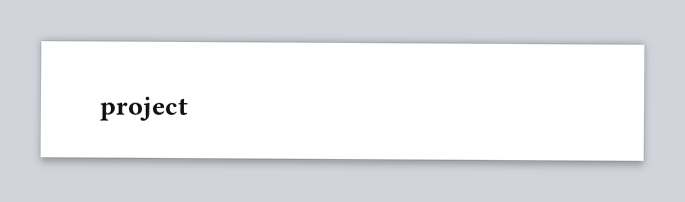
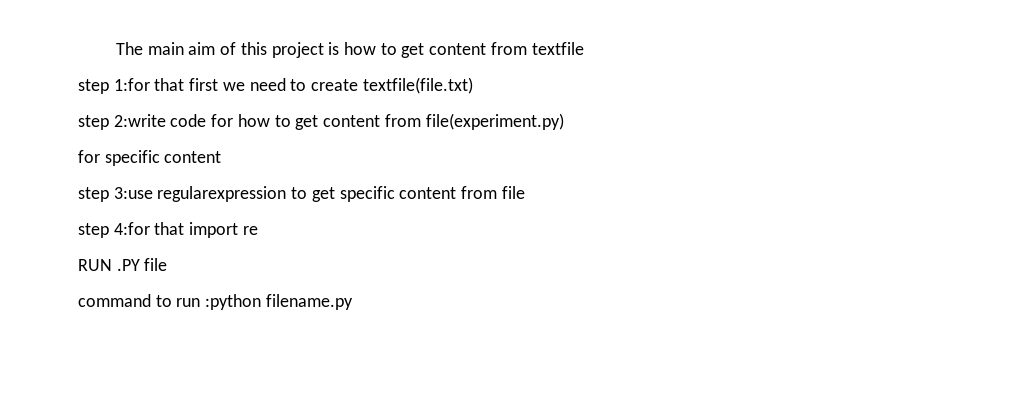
- project
+ The main aim of this project is how to get content from textfile
+ step 1:for that first we need to create textfile(file.txt)
+ step 2:write code for how to get content from file(experiment.py)
+ for specific content
+ step 3:use regularexpression to get specific content from file
+ step 4:for that import re
+ RUN .PY file
+ command to run :python filename.py

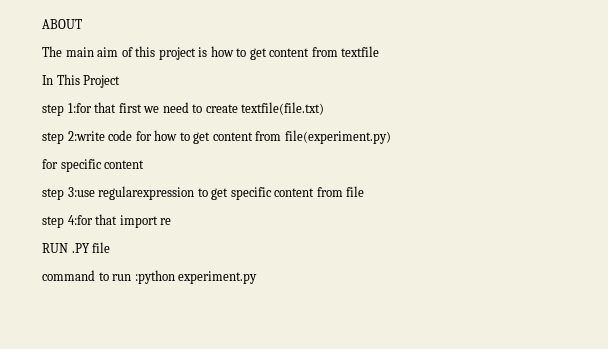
+ ABOUT
+ In This Project
- command to run :python filename.py
+ command to run :python experiment.py

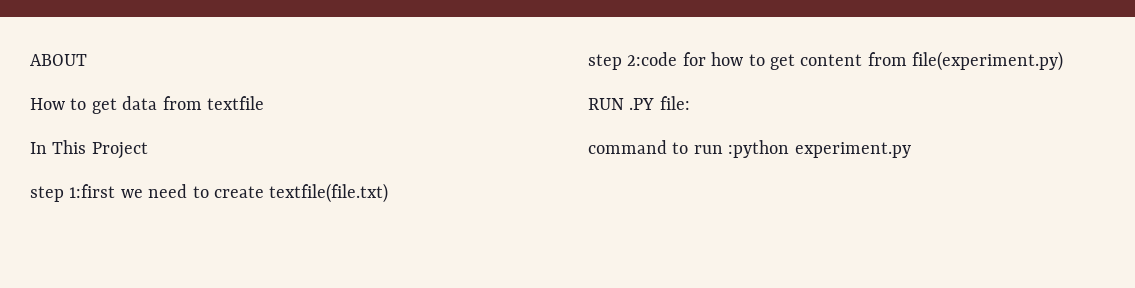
- The main aim of this project is how to get content from textfile
+ How to get data from textfile
- step 1:for that first we need to create textfile(file.txt)
+ step 1:first we need to create textfile(file.txt)
- step 2:write code for how to get content from file(experiment.py)
+ step 2:code for how to get content from file(experiment.py)
- for specific content
- step 3:use regularexpression to get specific content from file
- step 4:for that import re
- RUN .PY file
+ RUN .PY file:

